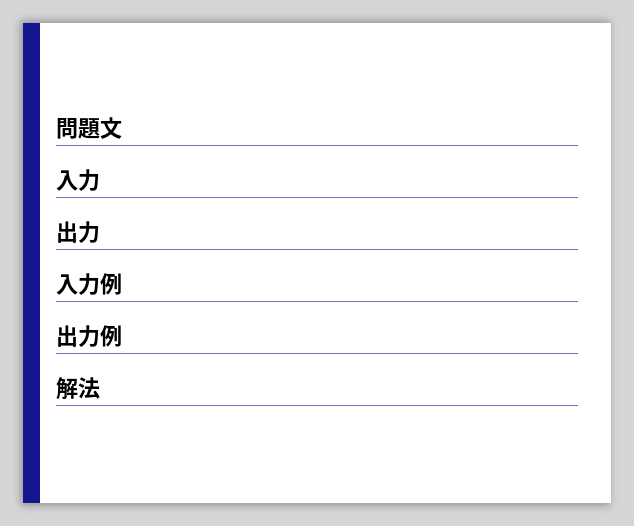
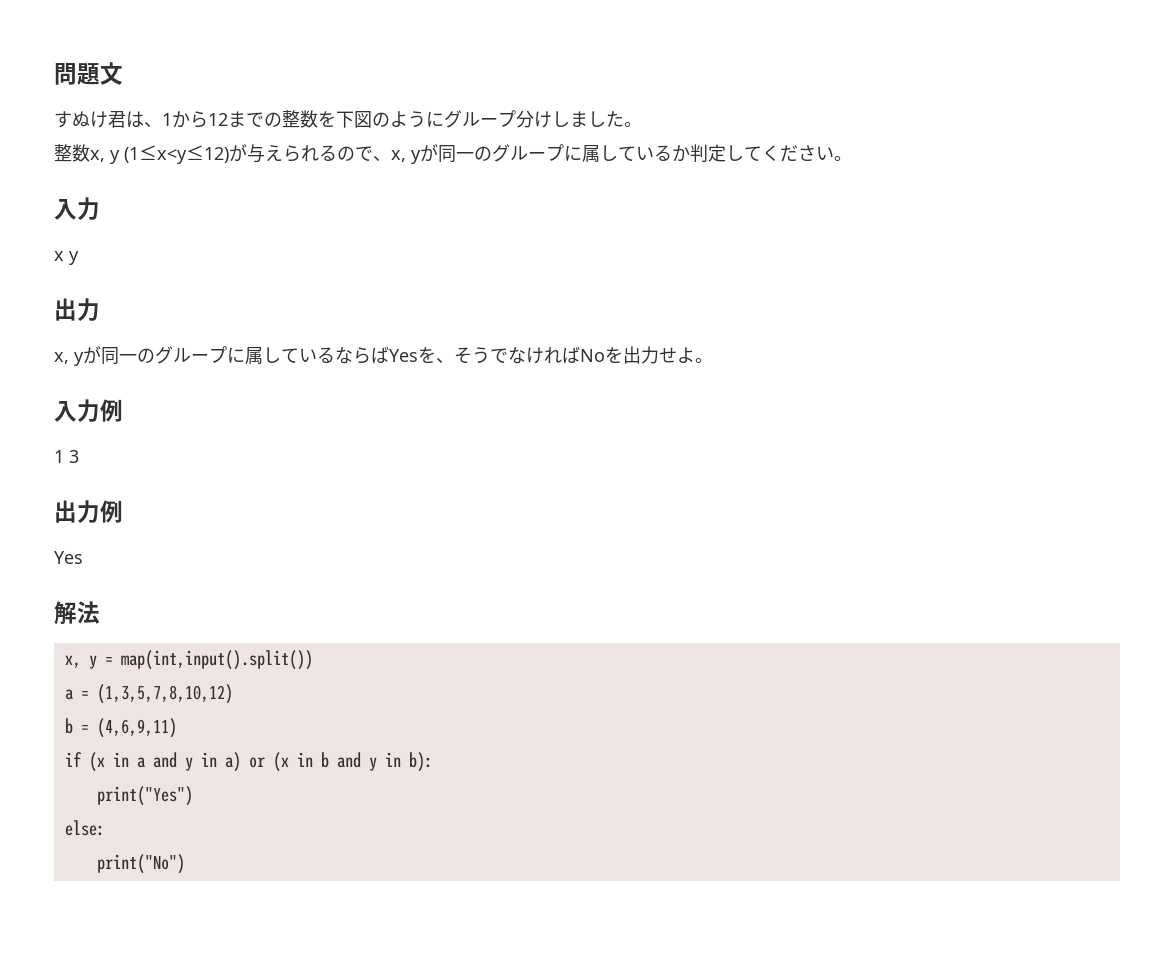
  問題文
+ すぬけ君は、1から12までの整数を下図のようにグループ分けしました。
+ 整数x, y (1≤x<y≤12)が与えられるので、x, yが同一のグループに属しているか判定してください。
  入力
+ x y
  出力
+ x, yが同一のグループに属しているならばYesを、そうでなければNoを出力せよ。
+ 1 3
  出力例
+ Yes
+ x, y = map(int,input().split())
+ a = (1,3,5,7,8,10,12)
+ b = (4,6,9,11)
+ if (x in a and y in a) or (x in b and y in b):
+ print("Yes")
+ else:
+ print("No")

